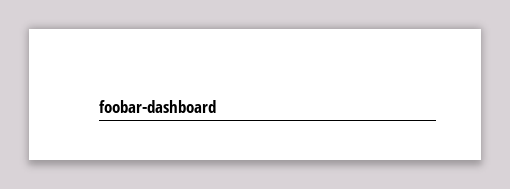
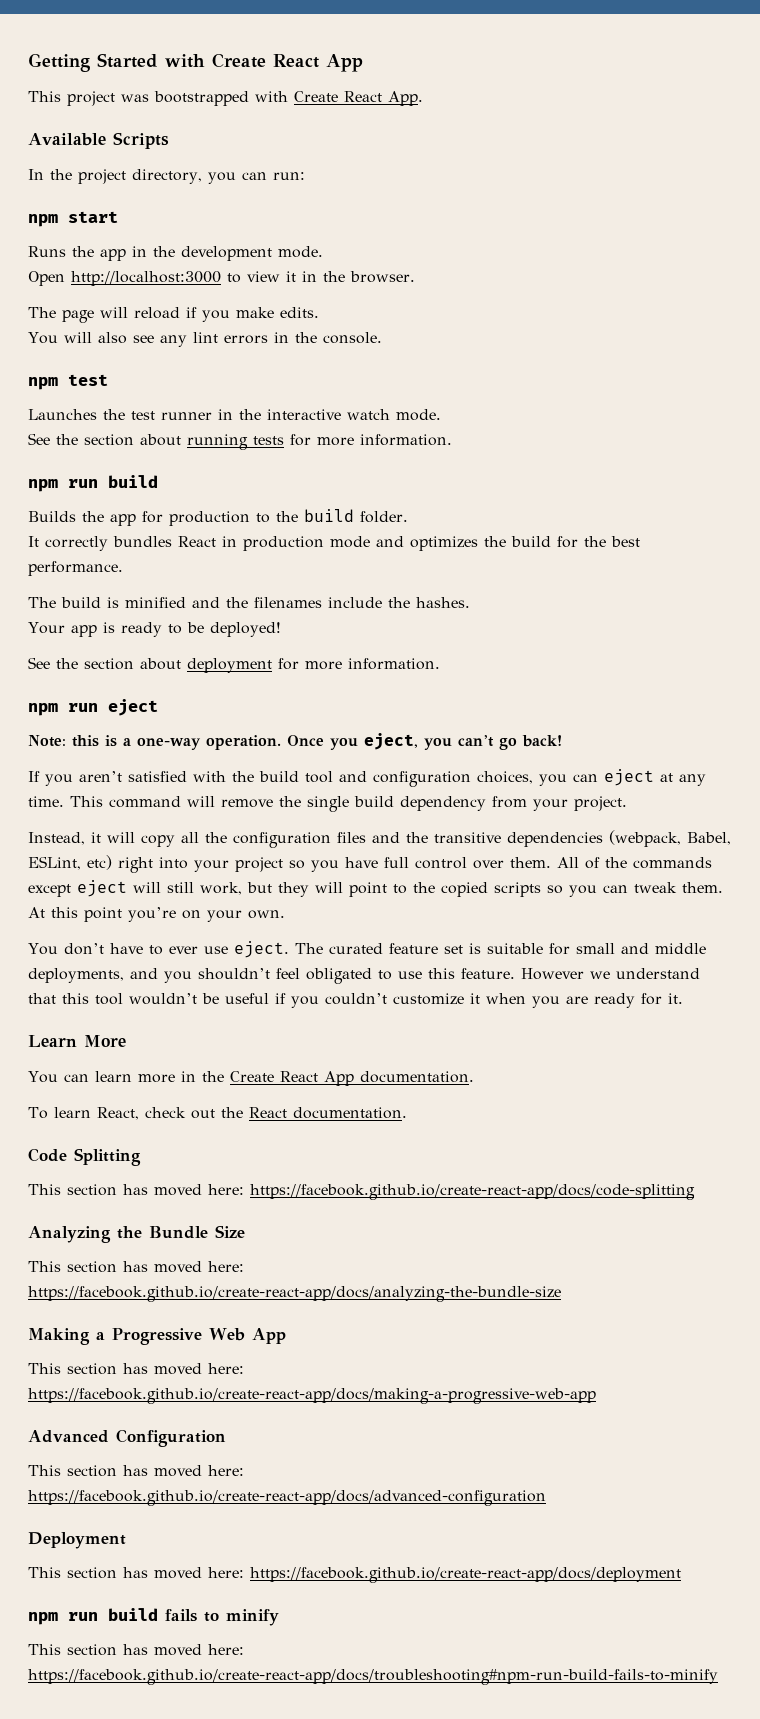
- foobar-dashboard
+ Getting Started with Create React App
+ This project was bootstrapped with Create React App.
+ Available Scripts
+ In the project directory, you can run:
+ npm start
+ Runs the app in the development mode.
+ Open http://localhost:3000 to view it in the browser.
+ The page will reload if you make edits.
+ You will also see any lint errors in the console.
+ npm test
+ Launches the test runner in the interactive watch mode.
+ See the section about running tests for more information.
+ npm run build
+ Builds the app for production to the build folder.
+ It correctly bundles React in production mode and optimizes the build for the best performance.
+ The build is minified and the filenames include the hashes.
+ Your app is ready to be deployed!
+ See the section about deployment for more information.
+ npm run eject
+ Note: this is a one-way operation. Once you eject, you can’t go back!
+ If you aren’t satisfied with the build tool and configuration choices, you can eject at any time. This command will remove the single build dependency from your project.
+ Instead, it will copy all the configuration files and the transitive dependencies (webpack, Babel, ESLint, etc) right into your project so you have full control over them. All of the commands except eject will still work, but they will point to the copied scripts so you can tweak them. At this point you’re on your own.
+ You don’t have to ever use eject. The curated feature set is suitable for small and middle deployments, and you shouldn’t feel obligated to use this feature. However we understand that this tool wouldn’t be useful if you couldn’t customize it when you are ready for it.
+ Learn More
+ You can learn more in the Create React App documentation.
+ To learn React, check out the React documentation.
+ Code Splitting
+ This section has moved here: https://facebook.github.io/create-react-app/docs/code-splitting
+ Analyzing the Bundle Size
+ This section has moved here: https://facebook.github.io/create-react-app/docs/analyzing-the-bundle-size
+ Making a Progressive Web App
+ This section has moved here: https://facebook.github.io/create-react-app/docs/making-a-progressive-web-app
+ Advanced Configuration
+ This section has moved here: https://facebook.github.io/create-react-app/docs/advanced-configuration
+ Deployment
+ This section has moved here: https://facebook.github.io/create-react-app/docs/deployment
+ npm run build fails to minify
+ This section has moved here: https://facebook.github.io/create-react-app/docs/troubleshooting#npm-run-build-fails-to-minify

